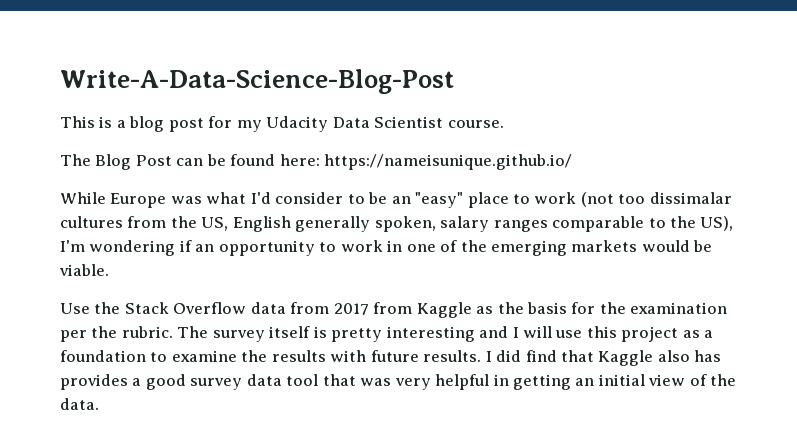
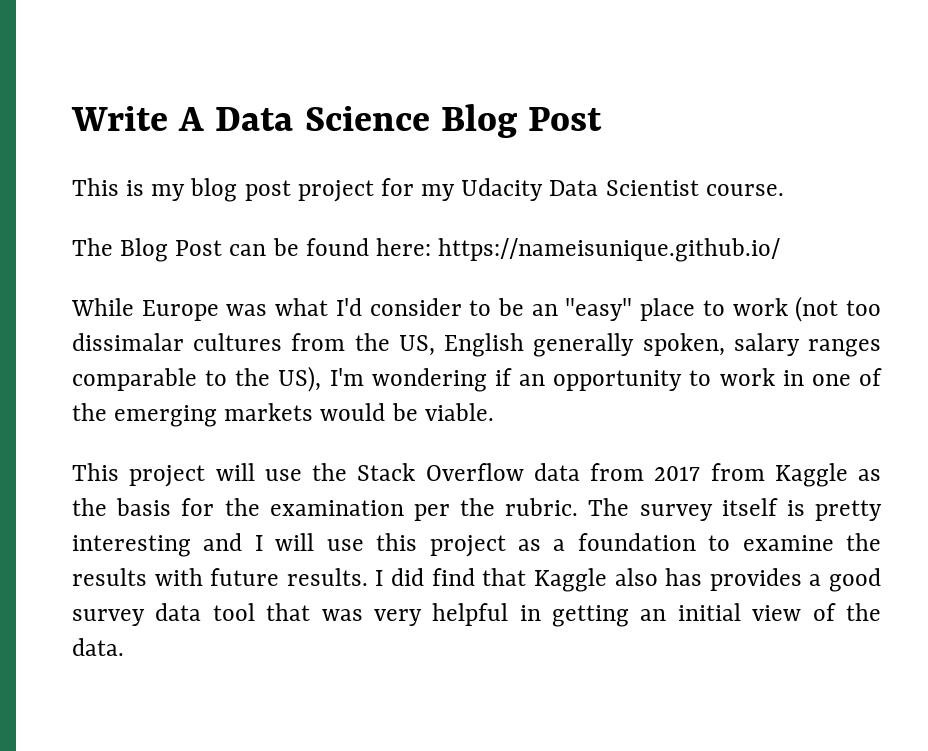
- Write-A-Data-Science-Blog-Post
+ Write A Data Science Blog Post
- This is a blog post for my Udacity Data Scientist course.
+ This is my blog post project for my Udacity Data Scientist course.
- Use the Stack Overflow data from 2017 from Kaggle as the basis for the examination per the rubric.
+ This project will use the Stack Overflow data from 2017 from Kaggle as the basis for the examination per the rubric.

